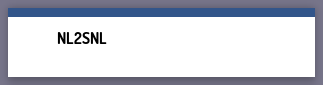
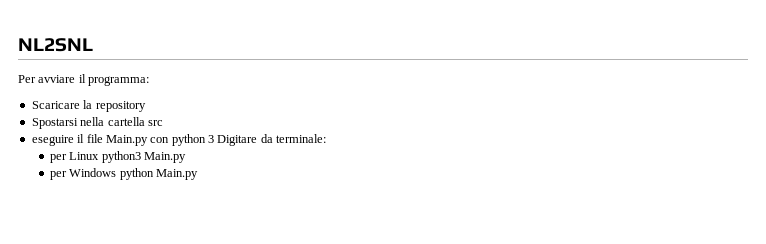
+ Per avviare il programma:
+ Scaricare la repository
+ Spostarsi nella cartella src
+ eseguire il file Main.py con python 3 Digitare da terminale:
+ per Linux python3 Main.py
+ per Windows python Main.py

